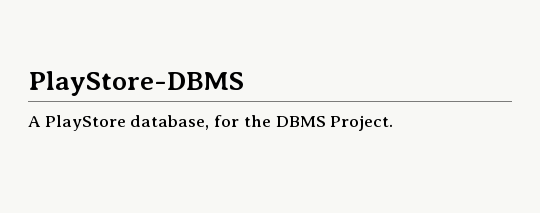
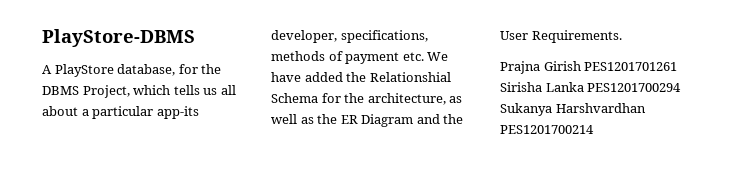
- A PlayStore database, for the DBMS Project.
+ A PlayStore database, for the DBMS Project, which tells us all about a particular app-its developer, specifications, methods of payment etc. We have added the Relationshial Schema for the architecture, as well as the ER Diagram and the User Requirements.
+ Prajna Girish PES1201701261 Sirisha Lanka PES1201700294 Sukanya Harshvardhan PES1201700214

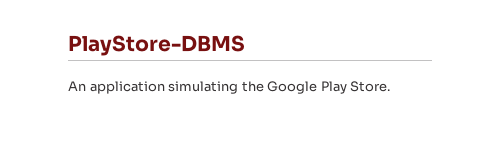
- A PlayStore database, for the DBMS Project, which tells us all about a particular app-its developer, specifications, methods of payment etc. We have added the Relationshial Schema for the architecture, as well as the ER Diagram and the User Requirements.
- Prajna Girish PES1201701261 Sirisha Lanka PES1201700294 Sukanya Harshvardhan PES1201700214
+ An application simulating the Google Play Store.

